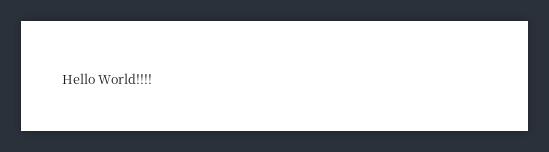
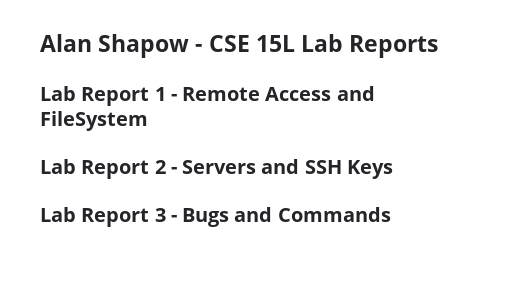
- Hello World!!!!
+ Alan Shapow - CSE 15L Lab Reports
+ Lab Report 1 - Remote Access and FileSystem
+ Lab Report 2 - Servers and SSH Keys
+ Lab Report 3 - Bugs and Commands

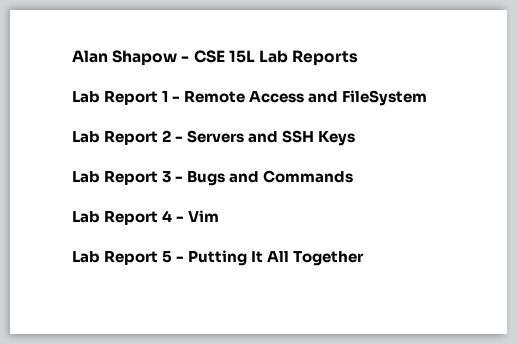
+ Lab Report 4 - Vim
+ Lab Report 5 - Putting It All Together

